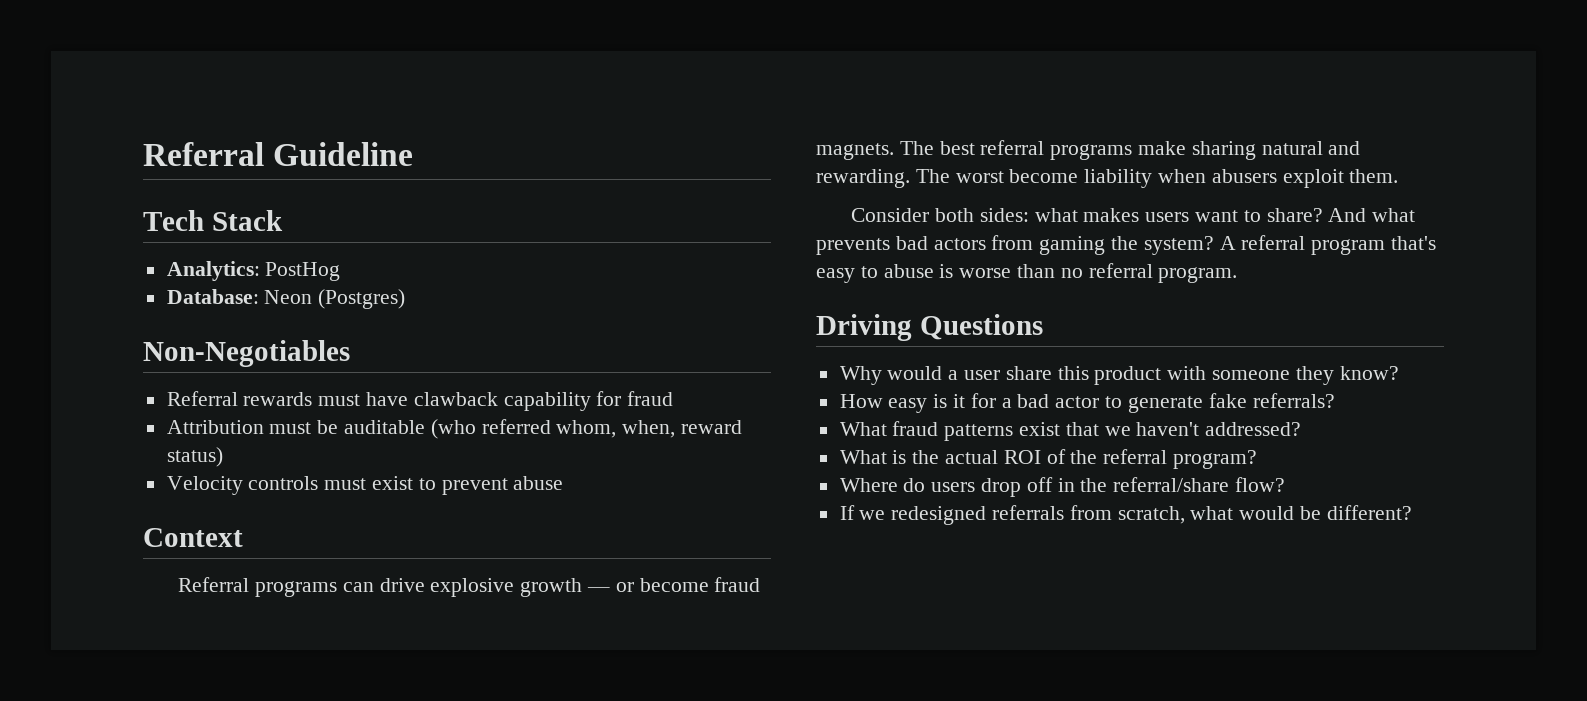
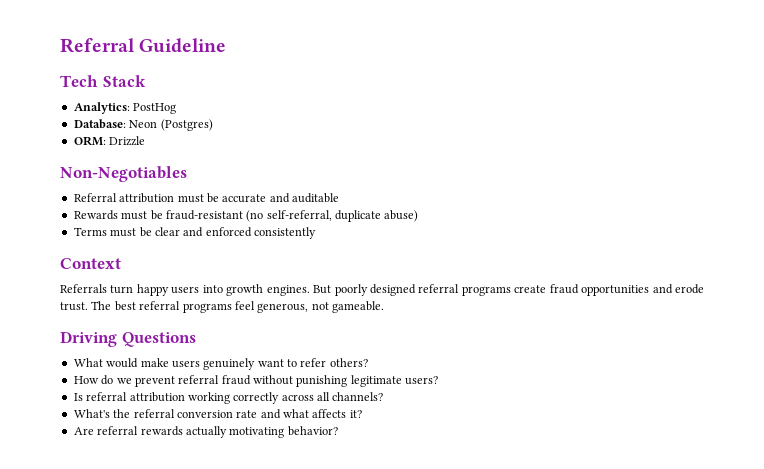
+ ORM: Drizzle
- Referral rewards must have clawback capability for fraud
- Attribution must be auditable (who referred whom, when, reward status)
- Velocity controls must exist to prevent abuse
+ Referral attribution must be accurate and auditable
+ Rewards must be fraud-resistant (no self-referral, duplicate abuse)
+ Terms must be clear and enforced consistently
  Context
- Referral programs can drive explosive growth — or become fraud magnets. The best referral programs make sharing natural and rewarding. The worst become liability when abusers exploit them.
- Consider both sides: what makes users want to share? And what prevents bad actors from gaming the system? A referral program that's easy to abuse is worse than no referral program.
+ Referrals turn happy users into growth engines. But poorly designed referral programs create fraud opportunities and erode trust. The best referral programs feel generous, not gameable.
  Driving Questions
- Why would a user share this product with someone they know?
- How easy is it for a bad actor to generate fake referrals?
- What fraud patterns exist that we haven't addressed?
- What is the actual ROI of the referral program?
- Where do users drop off in the referral/share flow?
- If we redesigned referrals from scratch, what would be different?
+ What would make users genuinely want to refer others?
+ How do we prevent referral fraud without punishing legitimate users?
+ Is referral attribution working correctly across all channels?
+ What's the referral conversion rate and what affects it?
+ Are referral rewards actually motivating behavior?

